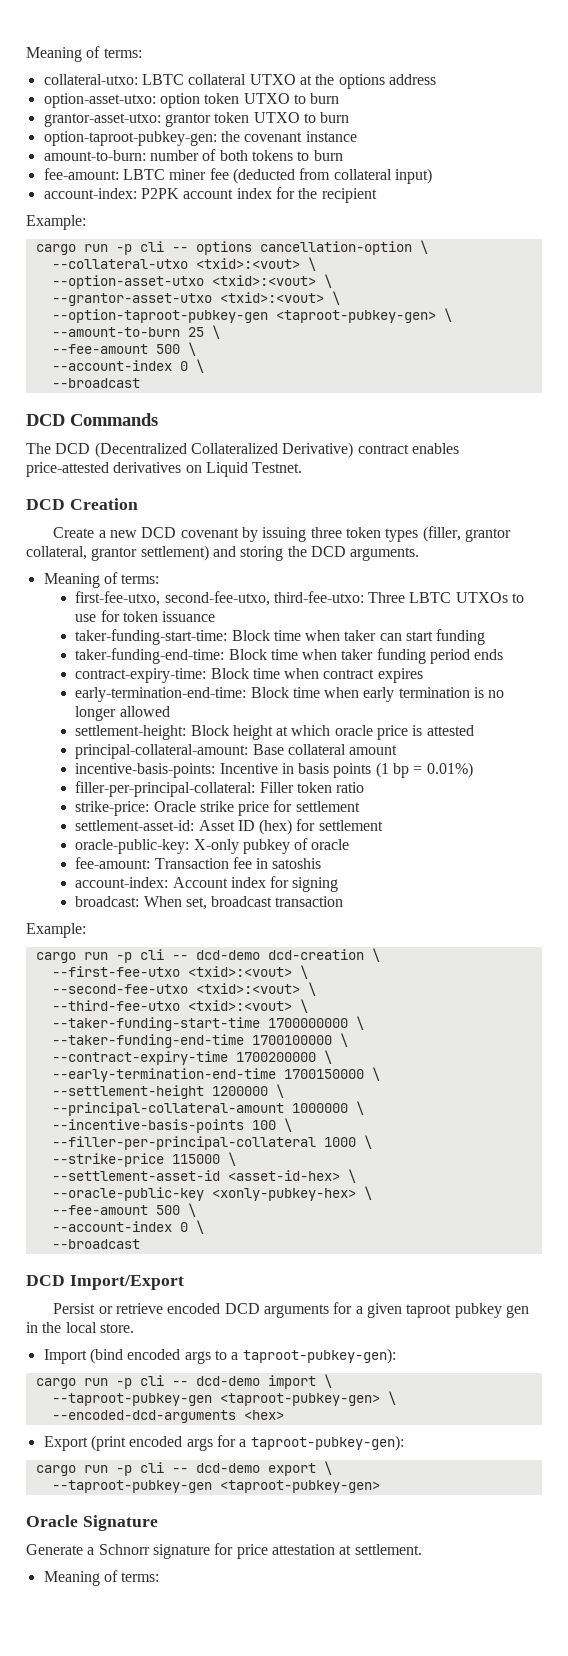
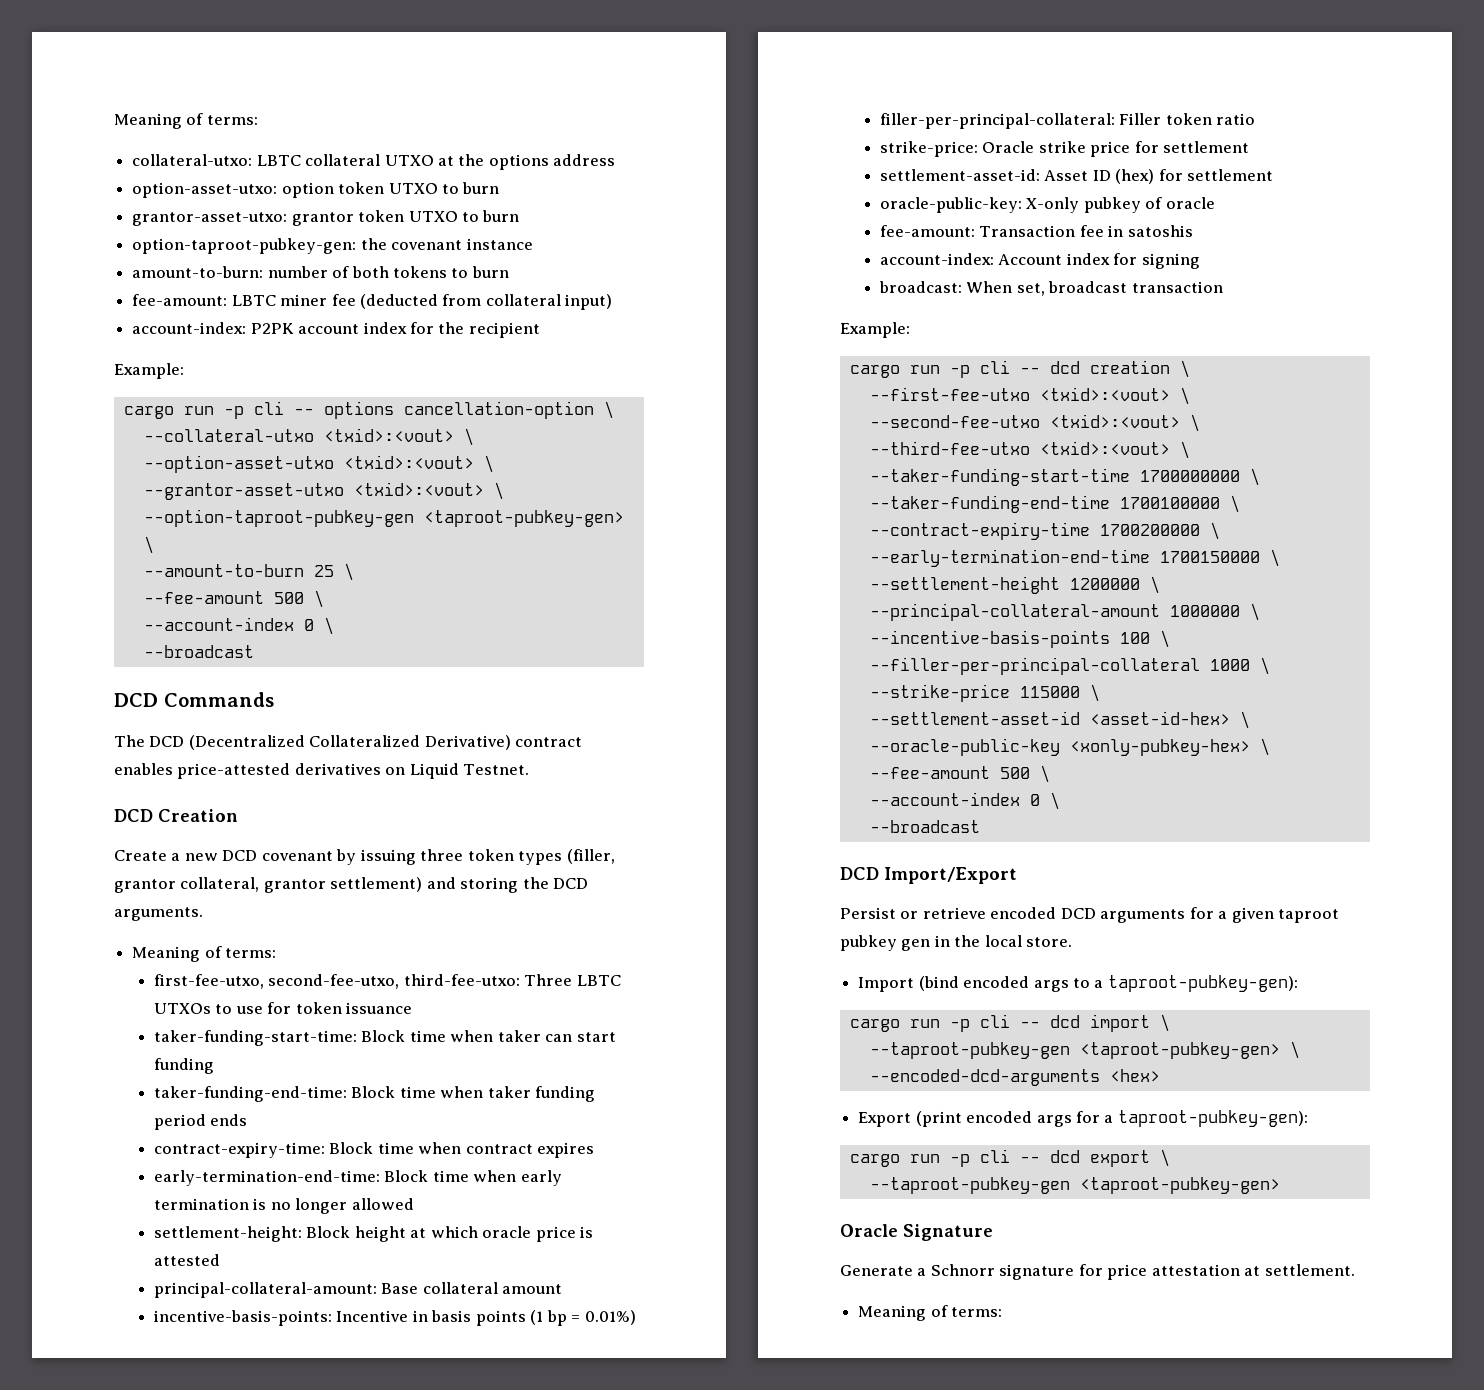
- cargo run -p cli -- dcd-demo dcd-creation \
+ cargo run -p cli -- dcd creation \
- cargo run -p cli -- dcd-demo import \
+ cargo run -p cli -- dcd import \
- cargo run -p cli -- dcd-demo export \
+ cargo run -p cli -- dcd export \

